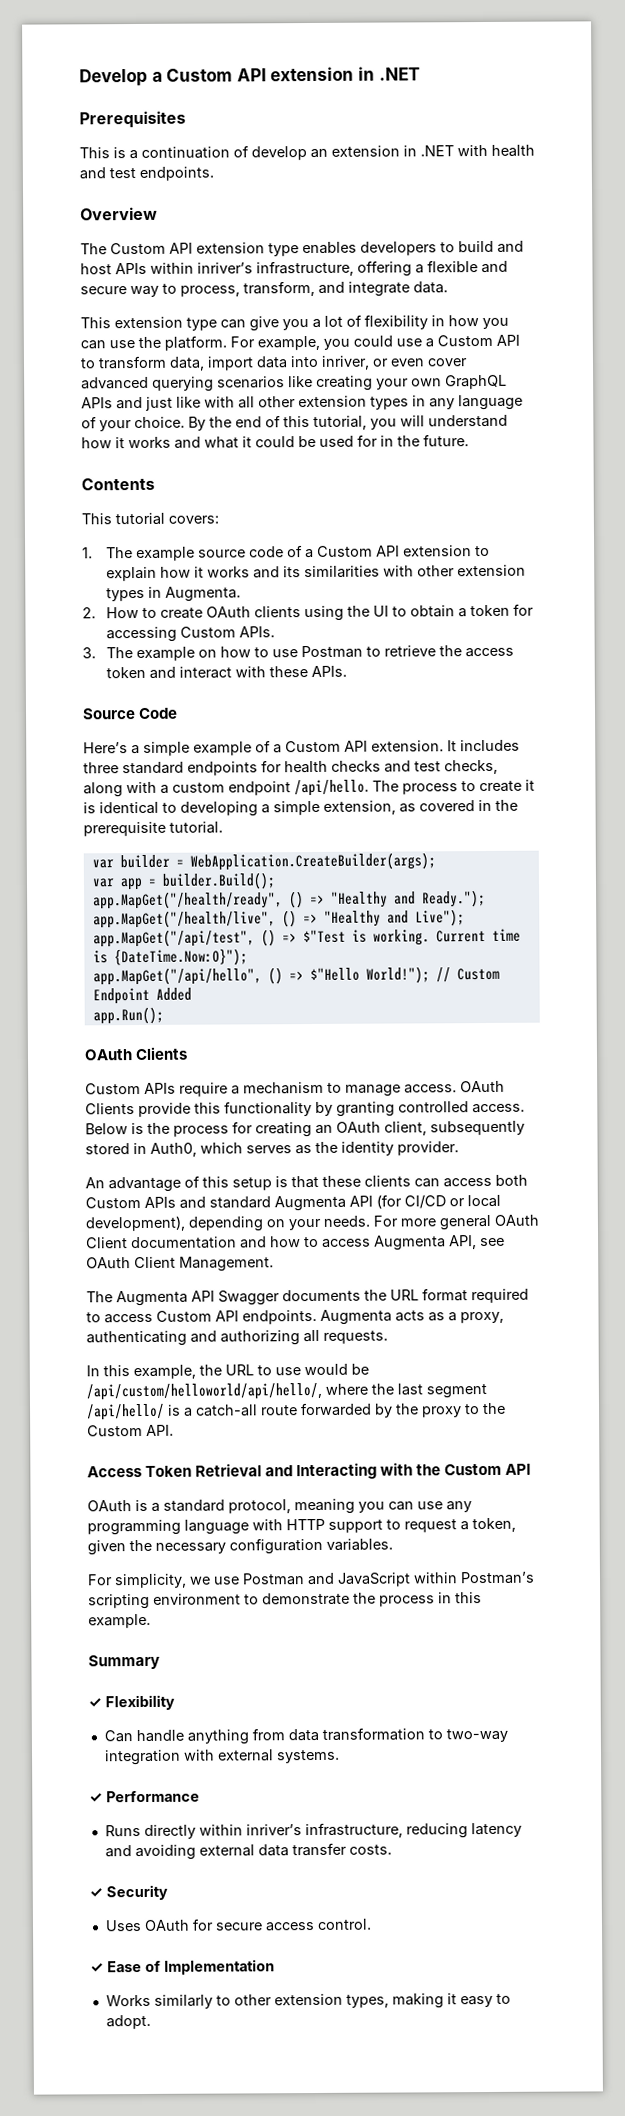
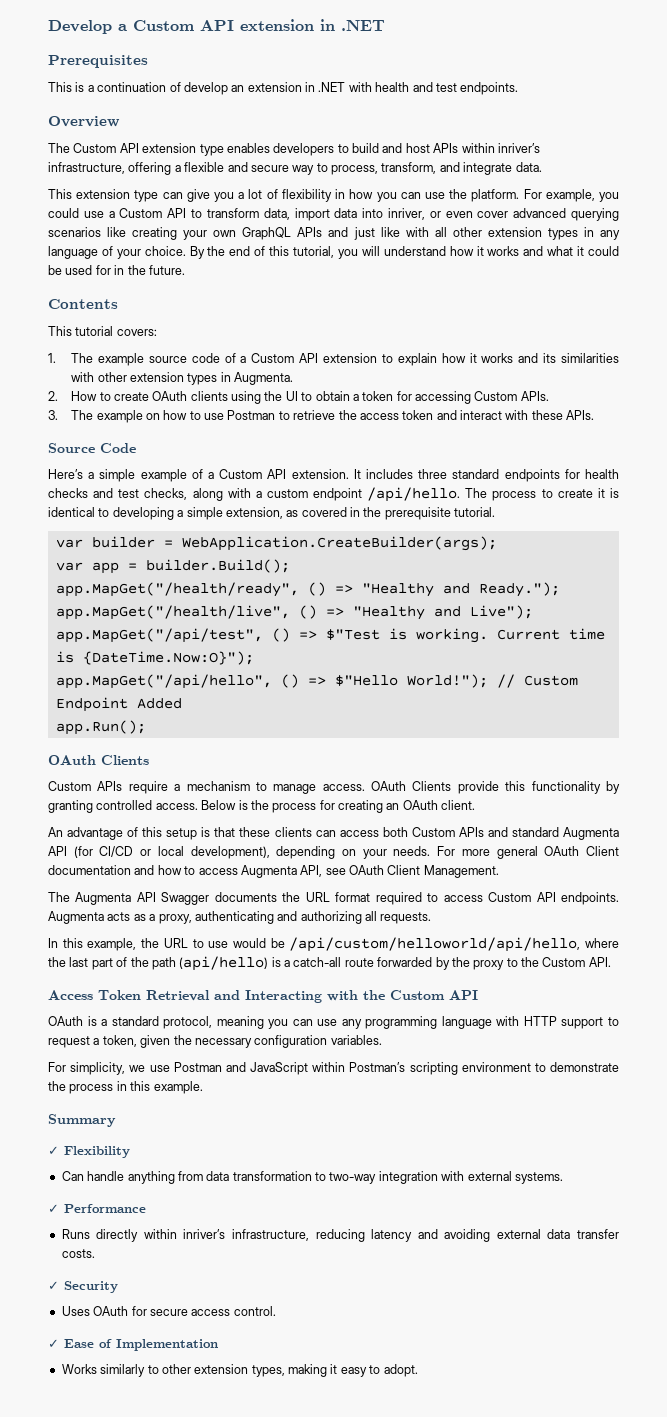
- Below is the process for creating an OAuth client, subsequently stored in Auth0, which serves as the identity provider.
+ Below is the process for creating an OAuth client.
- In this example, the URL to use would be /api/custom/helloworld/api/hello/, where the last segment /api/hello/ is a catch-all route forwarded by the proxy to the Custom API.
+ In this example, the URL to use would be /api/custom/helloworld/api/hello, where the last part of the path (api/hello) is a catch-all route forwarded by the proxy to the Custom API.

